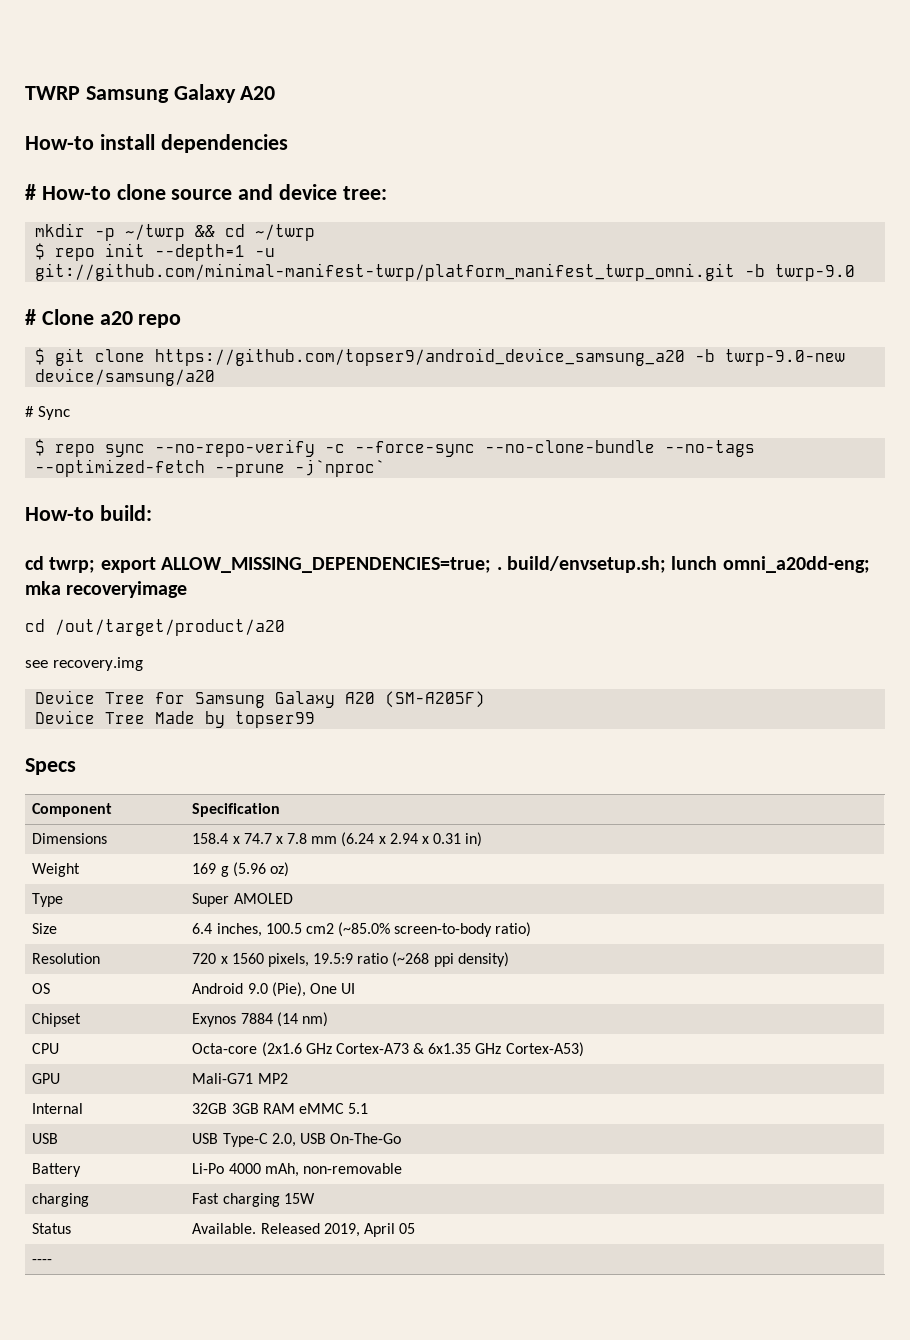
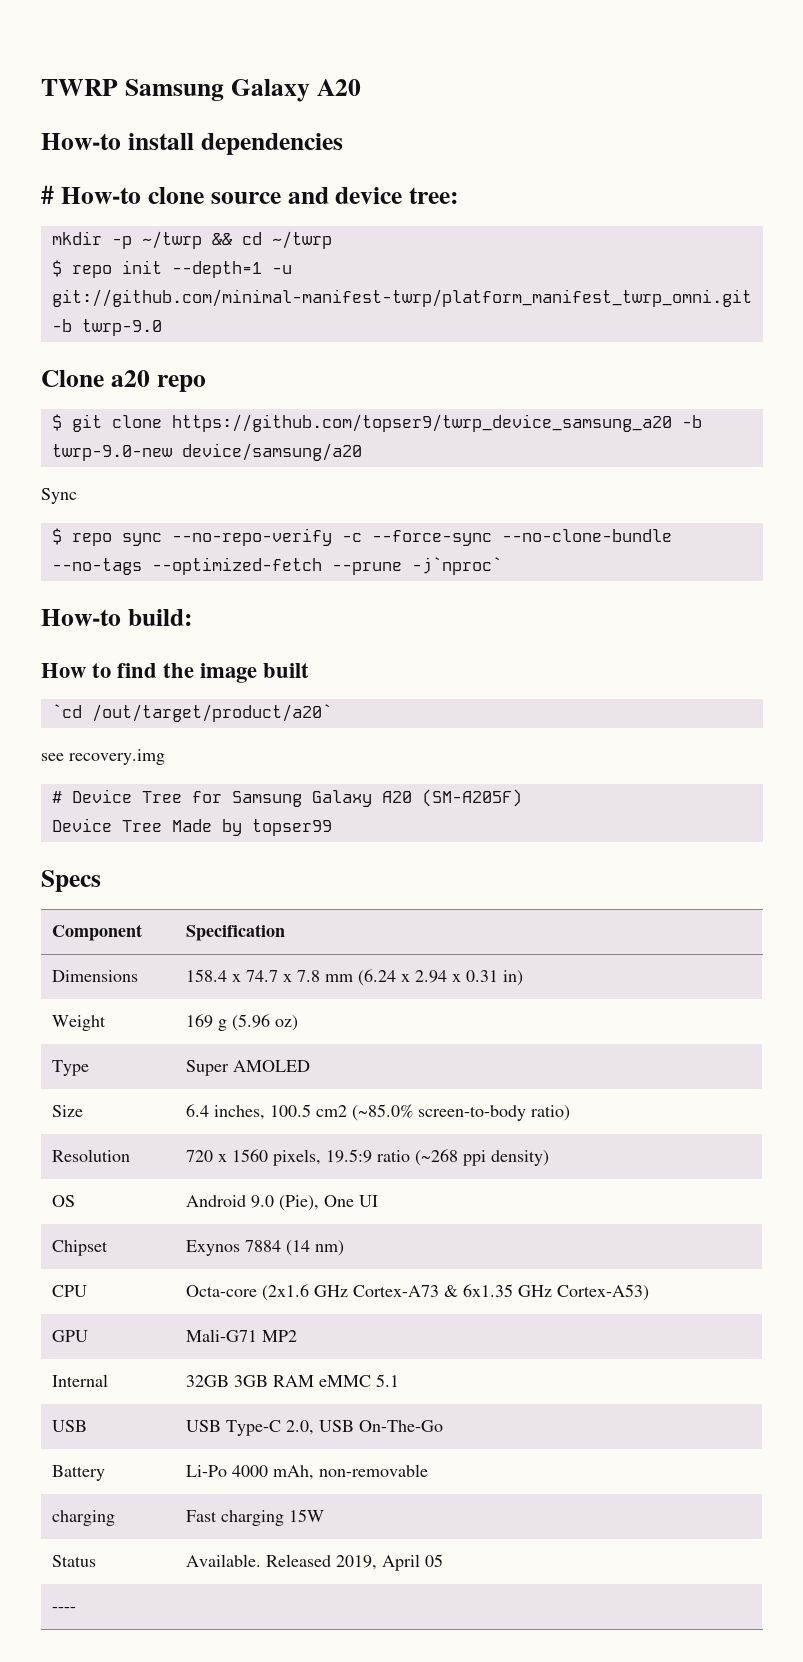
- # Clone a20 repo
+ Clone a20 repo
- $ git clone https://github.com/topser9/android_device_samsung_a20 -b twrp-9.0-new device/samsung/a20
+ $ git clone https://github.com/topser9/twrp_device_samsung_a20 -b twrp-9.0-new device/samsung/a20
- # Sync
+ Sync
- cd twrp; export ALLOW_MISSING_DEPENDENCIES=true; . build/envsetup.sh; lunch omni_a20dd-eng; mka recoveryimage
- cd /out/target/product/a20
+ How to find the image built
+ `cd /out/target/product/a20`
- Device Tree for Samsung Galaxy A20 (SM-A205F)
+ # Device Tree for Samsung Galaxy A20 (SM-A205F)

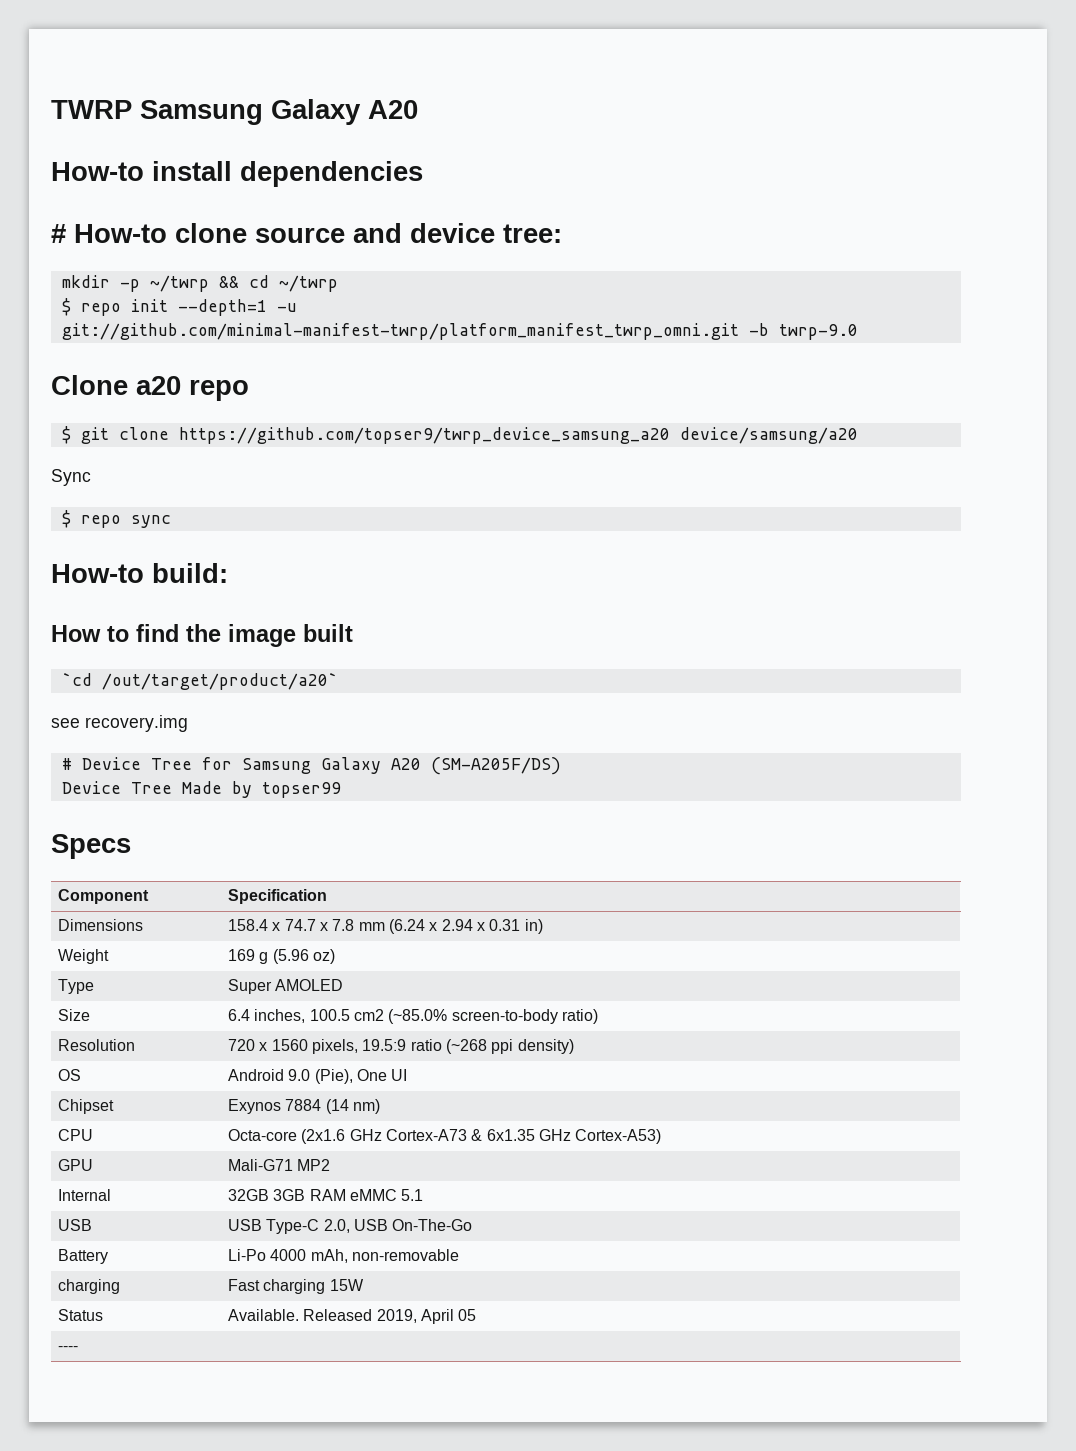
- $ git clone https://github.com/topser9/twrp_device_samsung_a20 -b twrp-9.0-new device/samsung/a20
+ $ git clone https://github.com/topser9/twrp_device_samsung_a20 device/samsung/a20
- $ repo sync --no-repo-verify -c --force-sync --no-clone-bundle --no-tags --optimized-fetch --prune -j`nproc`
+ $ repo sync
- # Device Tree for Samsung Galaxy A20 (SM-A205F)
+ # Device Tree for Samsung Galaxy A20 (SM-A205F/DS)

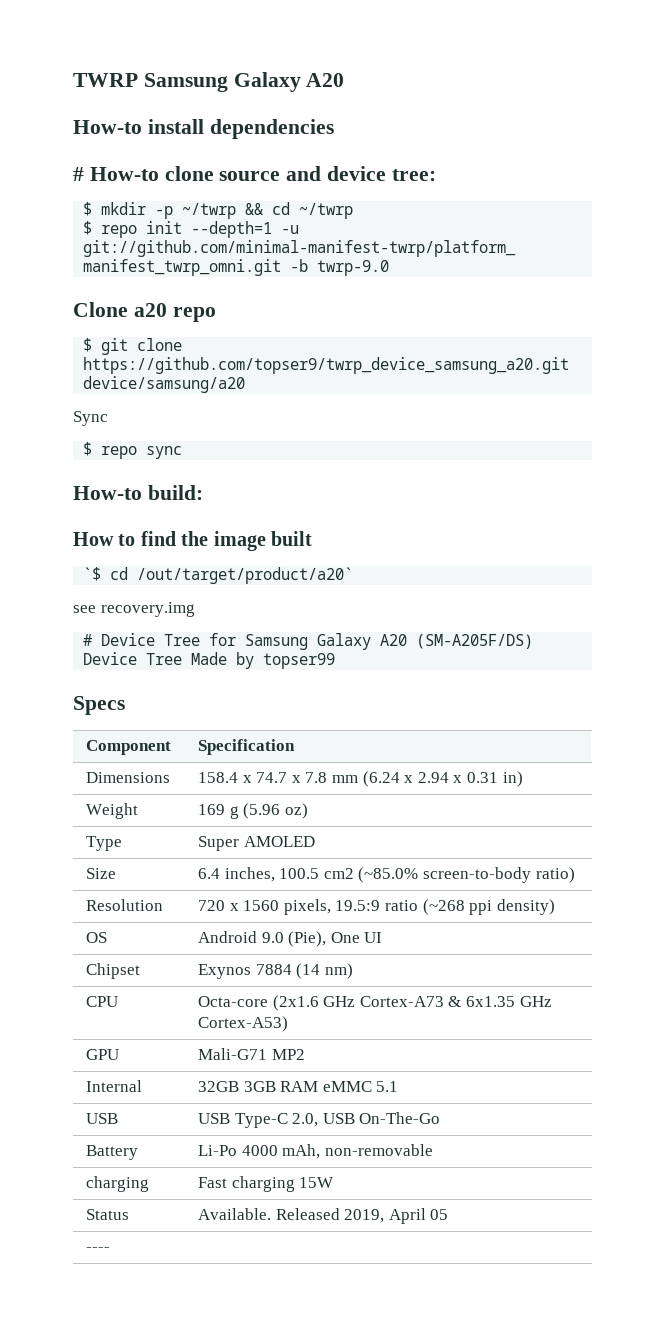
- mkdir -p ~/twrp && cd ~/twrp
+ $ mkdir -p ~/twrp && cd ~/twrp
- $ git clone https://github.com/topser9/twrp_device_samsung_a20 device/samsung/a20
+ $ git clone https://github.com/topser9/twrp_device_samsung_a20.git device/samsung/a20
- `cd /out/target/product/a20`
+ `$ cd /out/target/product/a20`

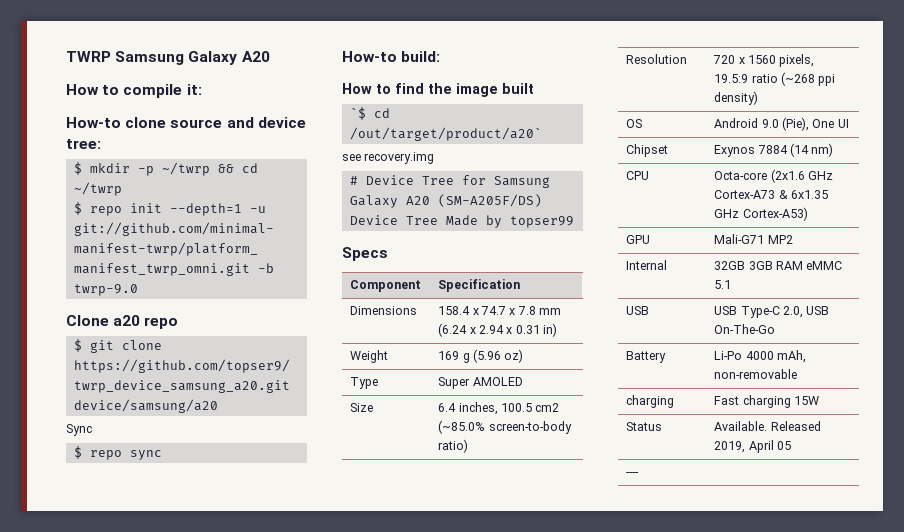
- How-to install dependencies
- # How-to clone source and device tree:
+ How to compile it:
+ How-to clone source and device tree:

